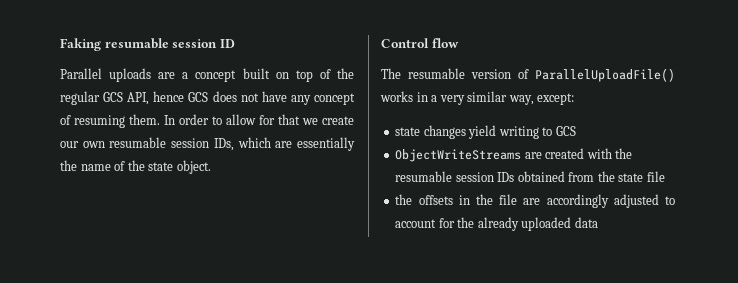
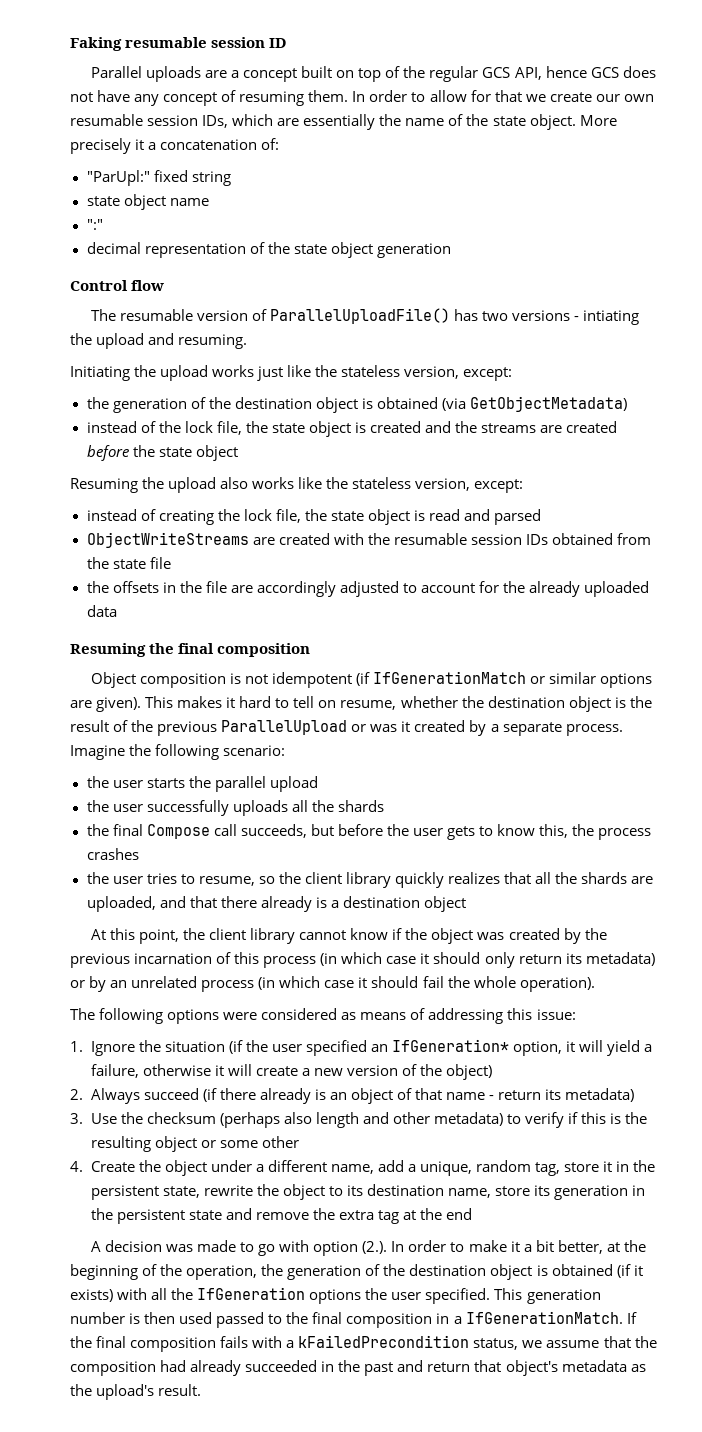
+ More precisely it a concatenation of:
+ "ParUpl:" fixed string
+ state object name
+ ":"
+ decimal representation of the state object generation
- The resumable version of ParallelUploadFile() works in a very similar way, except:
- state changes yield writing to GCS
+ The resumable version of ParallelUploadFile() has two versions - intiating the upload and resuming.
+ Initiating the upload works just like the stateless version, except:
+ the generation of the destination object is obtained (via GetObjectMetadata)
+ instead of the lock file, the state object is created and the streams are created before the state object
+ Resuming the upload also works like the stateless version, except:
+ instead of creating the lock file, the state object is read and parsed
+ Resuming the final composition
+ Object composition is not idempotent (if IfGenerationMatch or similar options are given). This makes it hard to tell on resume, whether the destination object is the result of the previous ParallelUpload or was it created by a separate process. Imagine the following scenario:
+ the user starts the parallel upload
+ the user successfully uploads all the shards
+ the final Compose call succeeds, but before the user gets to know this, the process crashes
+ the user tries to resume, so the client library quickly realizes that all the shards are uploaded, and that there already is a destination object
+ At this point, the client library cannot know if the object was created by the previous incarnation of this process (in which case it should only return its metadata) or by an unrelated process (in which case it should fail the whole operation).
+ The following options were considered as means of addressing this issue:
+ 1. Ignore the situation (if the user specified an IfGeneration* option, it will yield a failure, otherwise it will create a new version of the object)
+ 2. Always succeed (if there already is an object of that name - return its metadata)
+ 3. Use the checksum (perhaps also length and other metadata) to verify if this is the resulting object or some other
+ 4. Create the object under a different name, add a unique, random tag, store it in the persistent state, rewrite the object to its destination name, store its generation in the persistent state and remove the extra tag at the end
+ A decision was made to go with option (2.). In order to make it a bit better, at the beginning of the operation, the generation of the destination object is obtained (if it exists) with all the IfGeneration options the user specified. This generation number is then used passed to the final composition in a IfGenerationMatch. If the final composition fails with a kFailedPrecondition status, we assume that the composition had already succeeded in the past and return that object's metadata as the upload's result.

